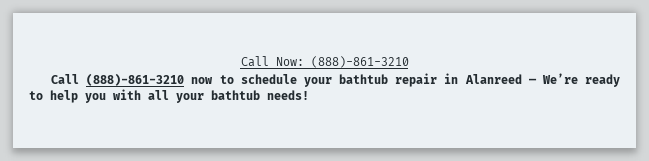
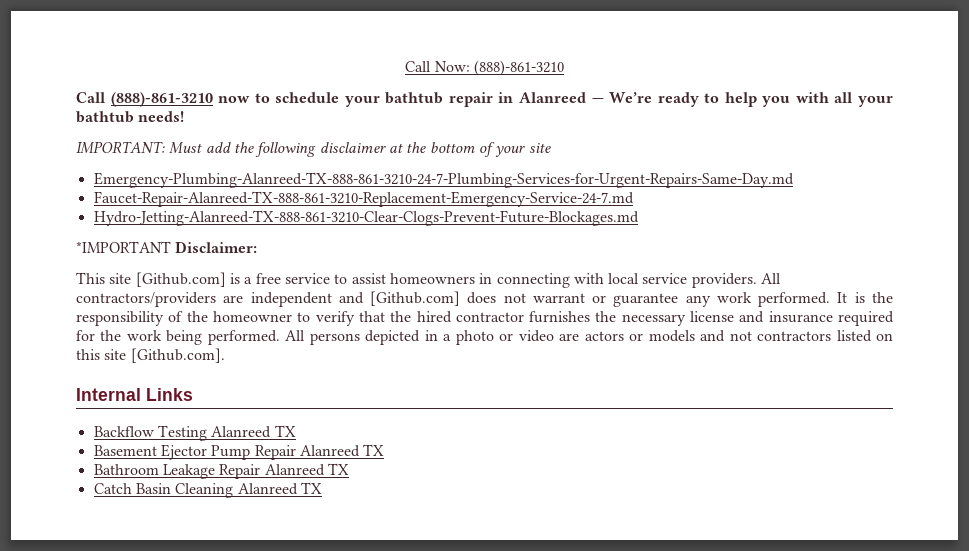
+ IMPORTANT: Must add the following disclaimer at the bottom of your site
+ Emergency-Plumbing-Alanreed-TX-888-861-3210-24-7-Plumbing-Services-for-Urgent-Repairs-Same-Day.md
+ Faucet-Repair-Alanreed-TX-888-861-3210-Replacement-Emergency-Service-24-7.md
+ Hydro-Jetting-Alanreed-TX-888-861-3210-Clear-Clogs-Prevent-Future-Blockages.md
+ *IMPORTANT Disclaimer:
+ This site [Github.com] is a free service to assist homeowners in connecting with local service providers. All contractors/providers are independent and [Github.com] does not warrant or guarantee any work performed. It is the responsibility of the homeowner to verify that the hired contractor furnishes the necessary license and insurance required for the work being performed. All persons depicted in a photo or video are actors or models and not contractors listed on this site [Github.com].
+ Internal Links
+ Backflow Testing Alanreed TX
+ Basement Ejector Pump Repair Alanreed TX
+ Bathroom Leakage Repair Alanreed TX
+ Catch Basin Cleaning Alanreed TX

